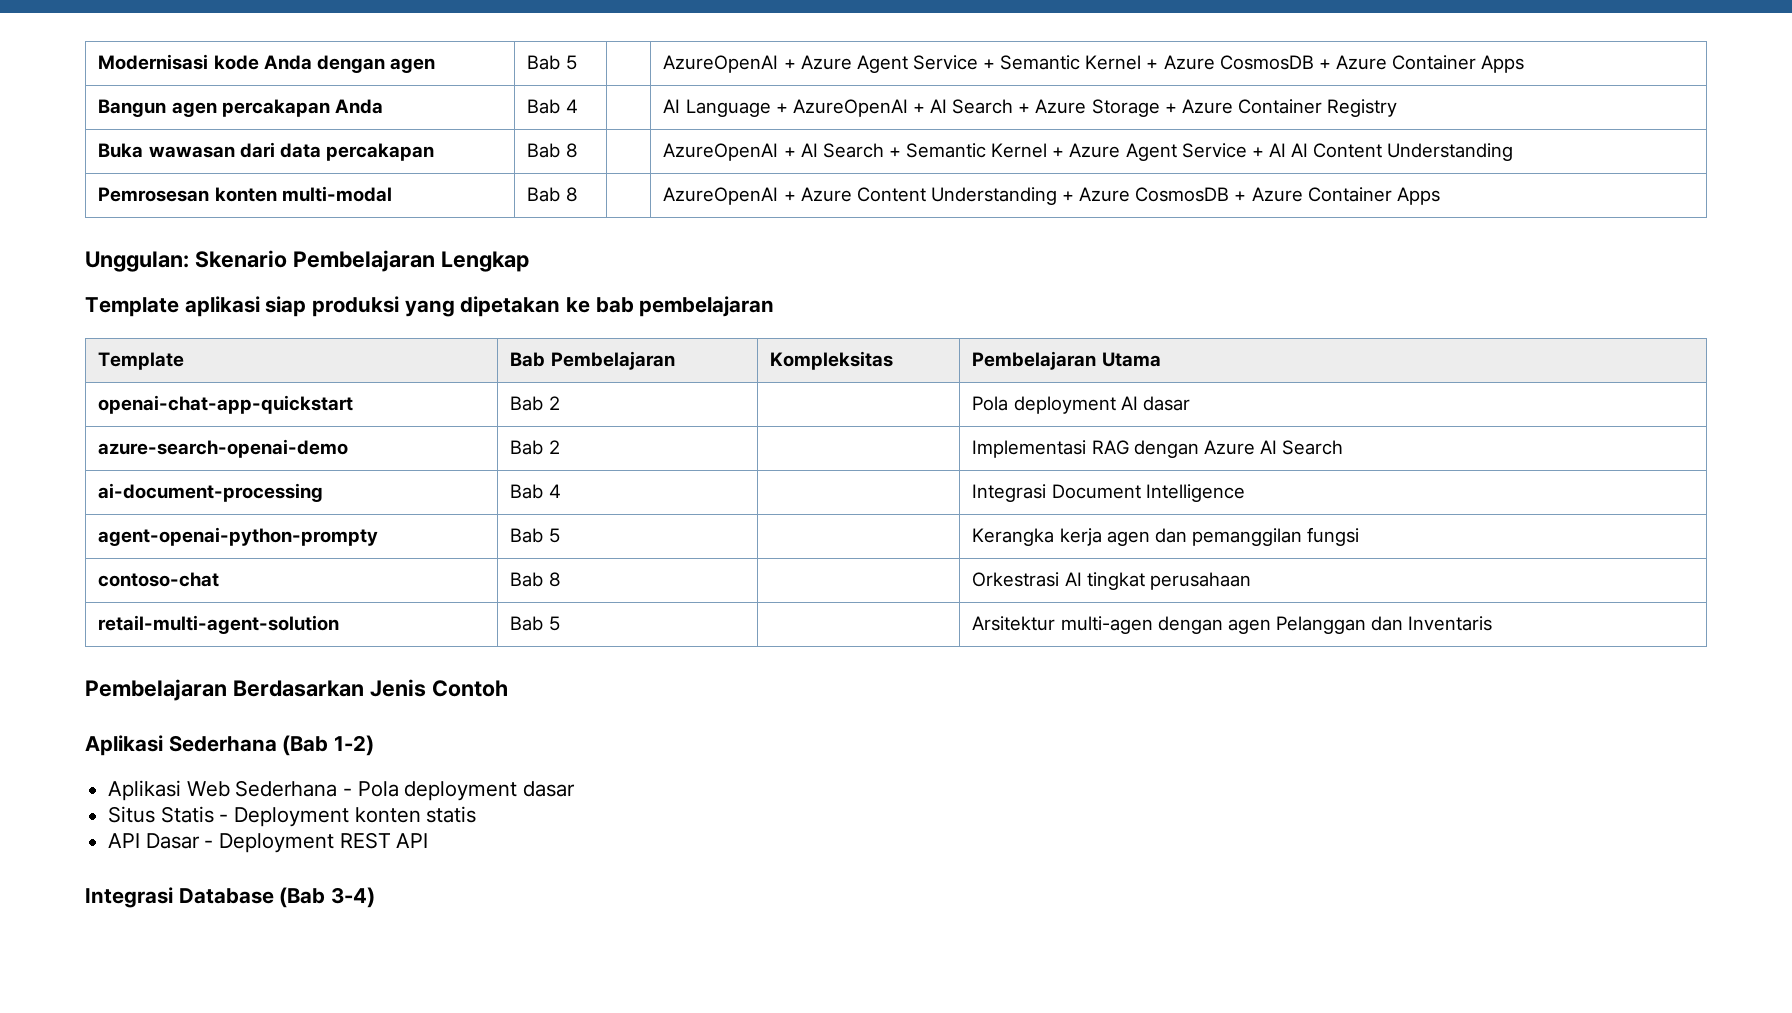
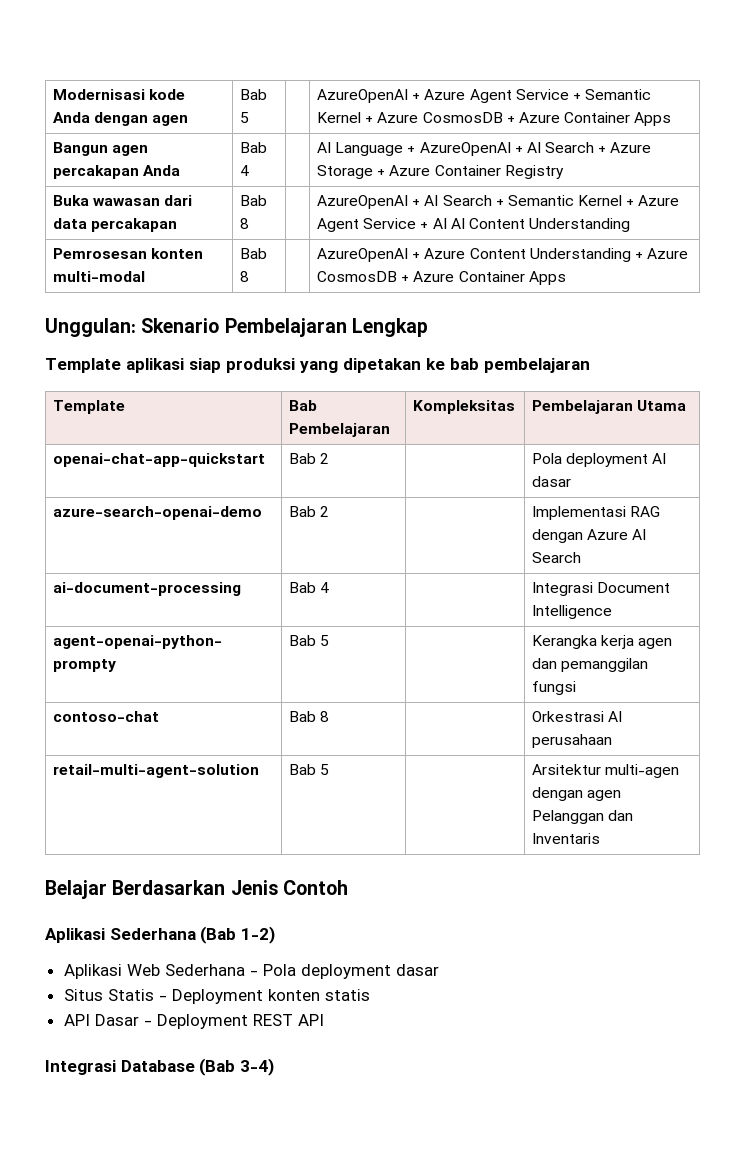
- contoso-chat | Bab 8 | | Orkestrasi AI tingkat perusahaan
+ contoso-chat | Bab 8 | | Orkestrasi AI perusahaan
- Pembelajaran Berdasarkan Jenis Contoh
+ Belajar Berdasarkan Jenis Contoh

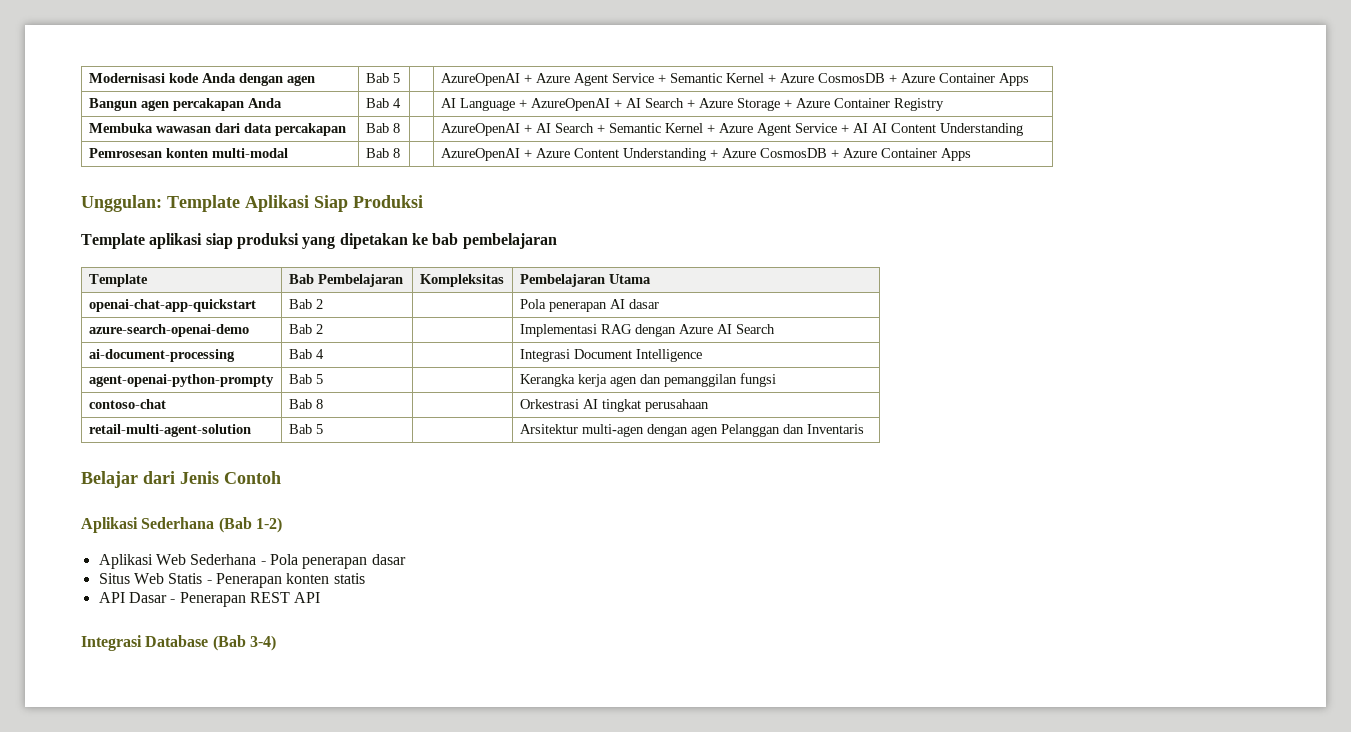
- Buka wawasan dari data percakapan | Bab 8 | | AzureOpenAI + AI Search + Semantic Kernel + Azure Agent Service + AI AI Content Understanding
+ Membuka wawasan dari data percakapan | Bab 8 | | AzureOpenAI + AI Search + Semantic Kernel + Azure Agent Service + AI AI Content Understanding
- Unggulan: Skenario Pembelajaran Lengkap
+ Unggulan: Template Aplikasi Siap Produksi
- openai-chat-app-quickstart | Bab 2 | | Pola deployment AI dasar
+ openai-chat-app-quickstart | Bab 2 | | Pola penerapan AI dasar
- contoso-chat | Bab 8 | | Orkestrasi AI perusahaan
+ contoso-chat | Bab 8 | | Orkestrasi AI tingkat perusahaan
- Belajar Berdasarkan Jenis Contoh
+ Belajar dari Jenis Contoh
- Aplikasi Web Sederhana - Pola deployment dasar
+ Aplikasi Web Sederhana - Pola penerapan dasar
- Situs Statis - Deployment konten statis
+ Situs Web Statis - Penerapan konten statis
- API Dasar - Deployment REST API
+ API Dasar - Penerapan REST API

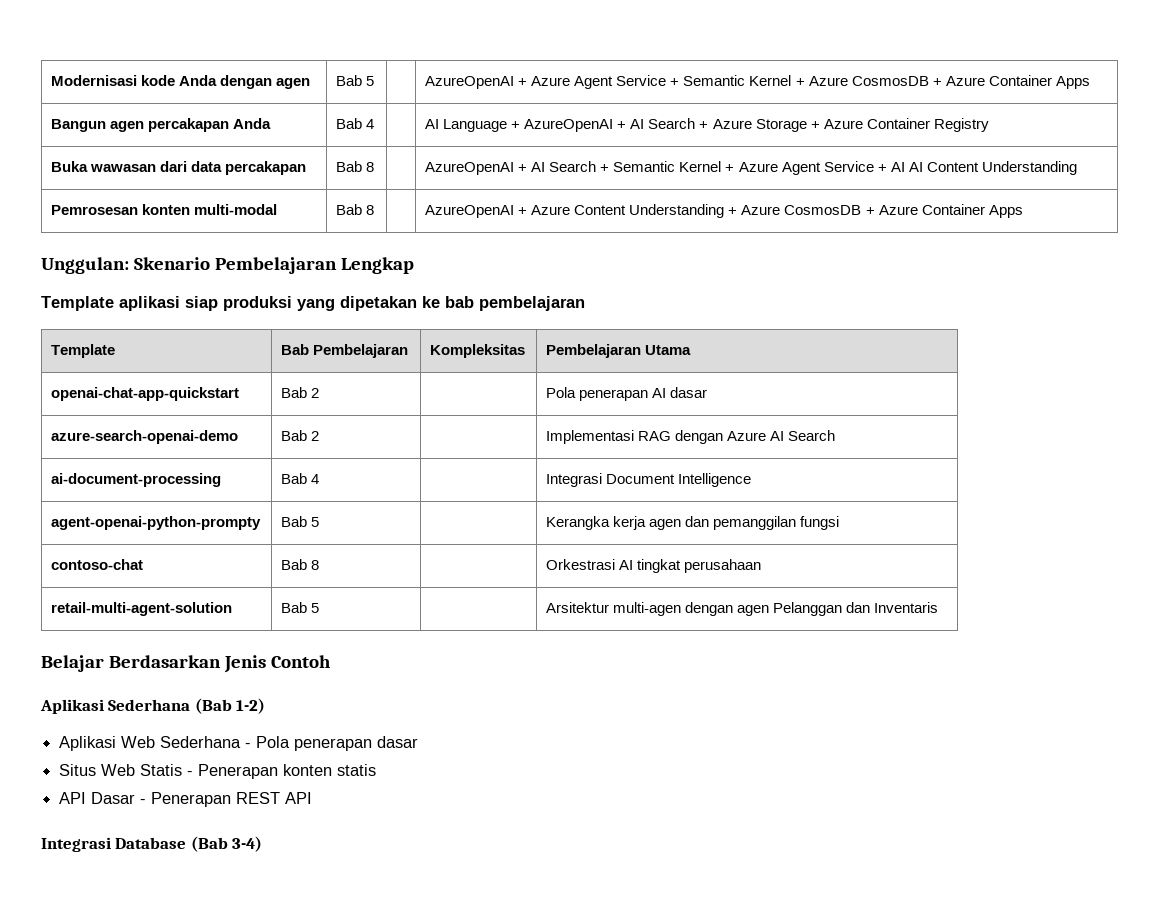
- Membuka wawasan dari data percakapan | Bab 8 | | AzureOpenAI + AI Search + Semantic Kernel + Azure Agent Service + AI AI Content Understanding
+ Buka wawasan dari data percakapan | Bab 8 | | AzureOpenAI + AI Search + Semantic Kernel + Azure Agent Service + AI AI Content Understanding
- Unggulan: Template Aplikasi Siap Produksi
+ Unggulan: Skenario Pembelajaran Lengkap
- Belajar dari Jenis Contoh
+ Belajar Berdasarkan Jenis Contoh

